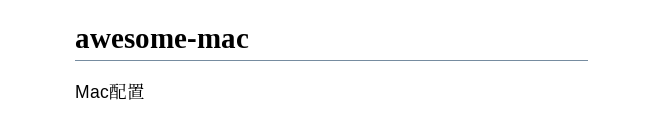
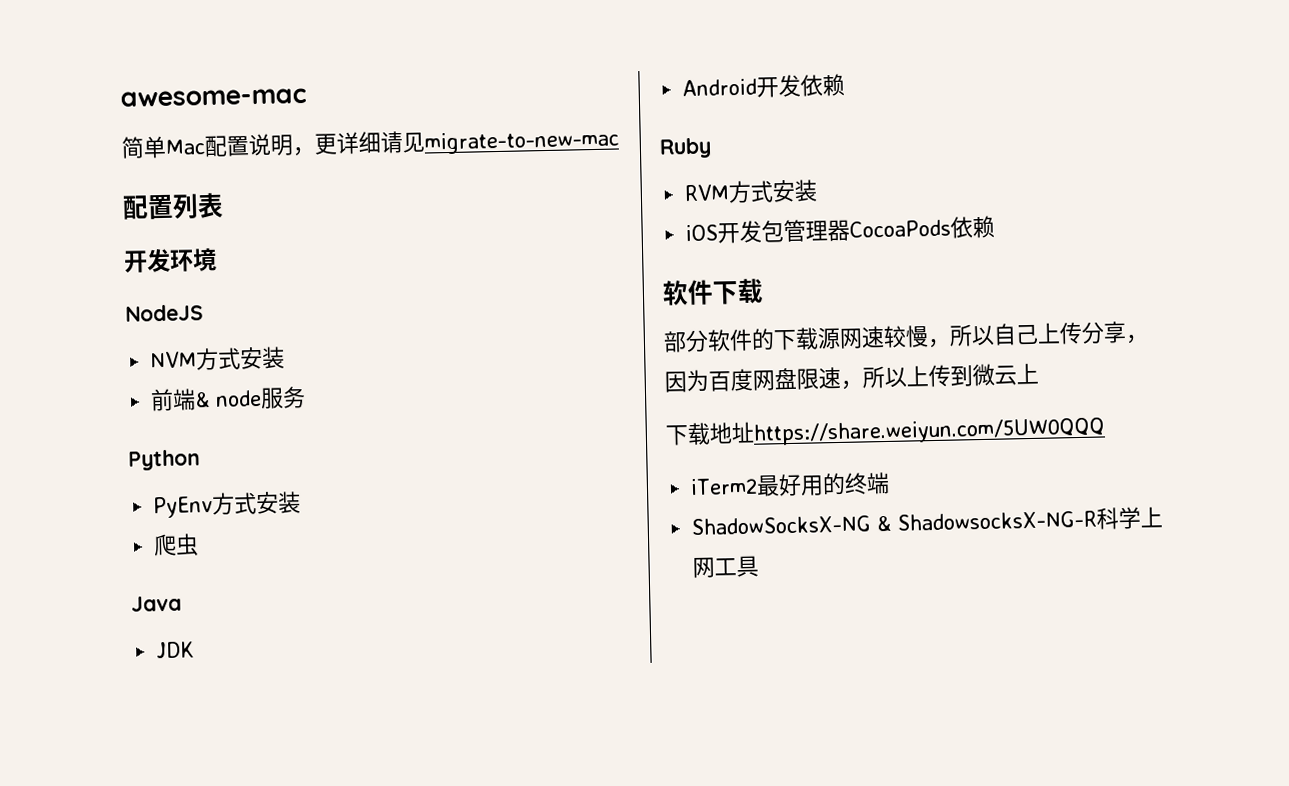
- Mac配置
+ 简单Mac配置说明，更详细请见migrate-to-new-mac
+ 配置列表
+ 开发环境
+ NodeJS
+ NVM方式安装
+ 前端& node服务
+ Python
+ PyEnv方式安装
+ 爬虫
+ Java
+ JDK
+ Android开发依赖
+ Ruby
+ RVM方式安装
+ iOS开发包管理器CocoaPods依赖
+ 软件下载
+ 部分软件的下载源网速较慢，所以自己上传分享，因为百度网盘限速，所以上传到微云上
+ 下载地址https://share.weiyun.com/5UW0QQQ
+ iTerm2最好用的终端
+ ShadowSocksX-NG & ShadowsocksX-NG-R科学上网工具

